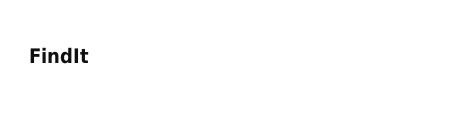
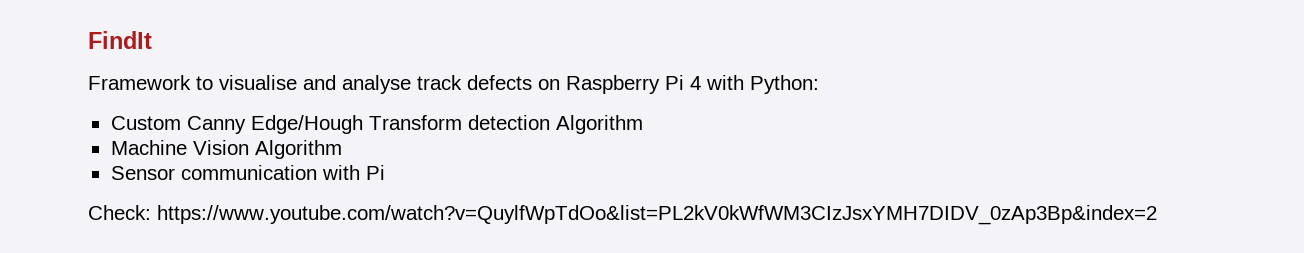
+ Framework to visualise and analyse track defects on Raspberry Pi 4 with Python:
+ Custom Canny Edge/Hough Transform detection Algorithm
+ Machine Vision Algorithm
+ Sensor communication with Pi
+ Check: https://www.youtube.com/watch?v=QuylfWpTdOo&list=PL2kV0kWfWM3CIzJsxYMH7DIDV_0zAp3Bp&index=2

